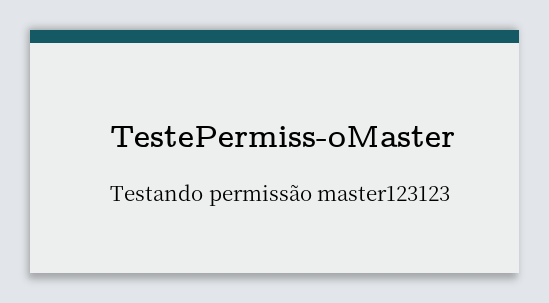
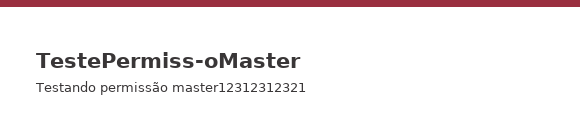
- Testando permissão master123123
+ Testando permissão master12312312321

